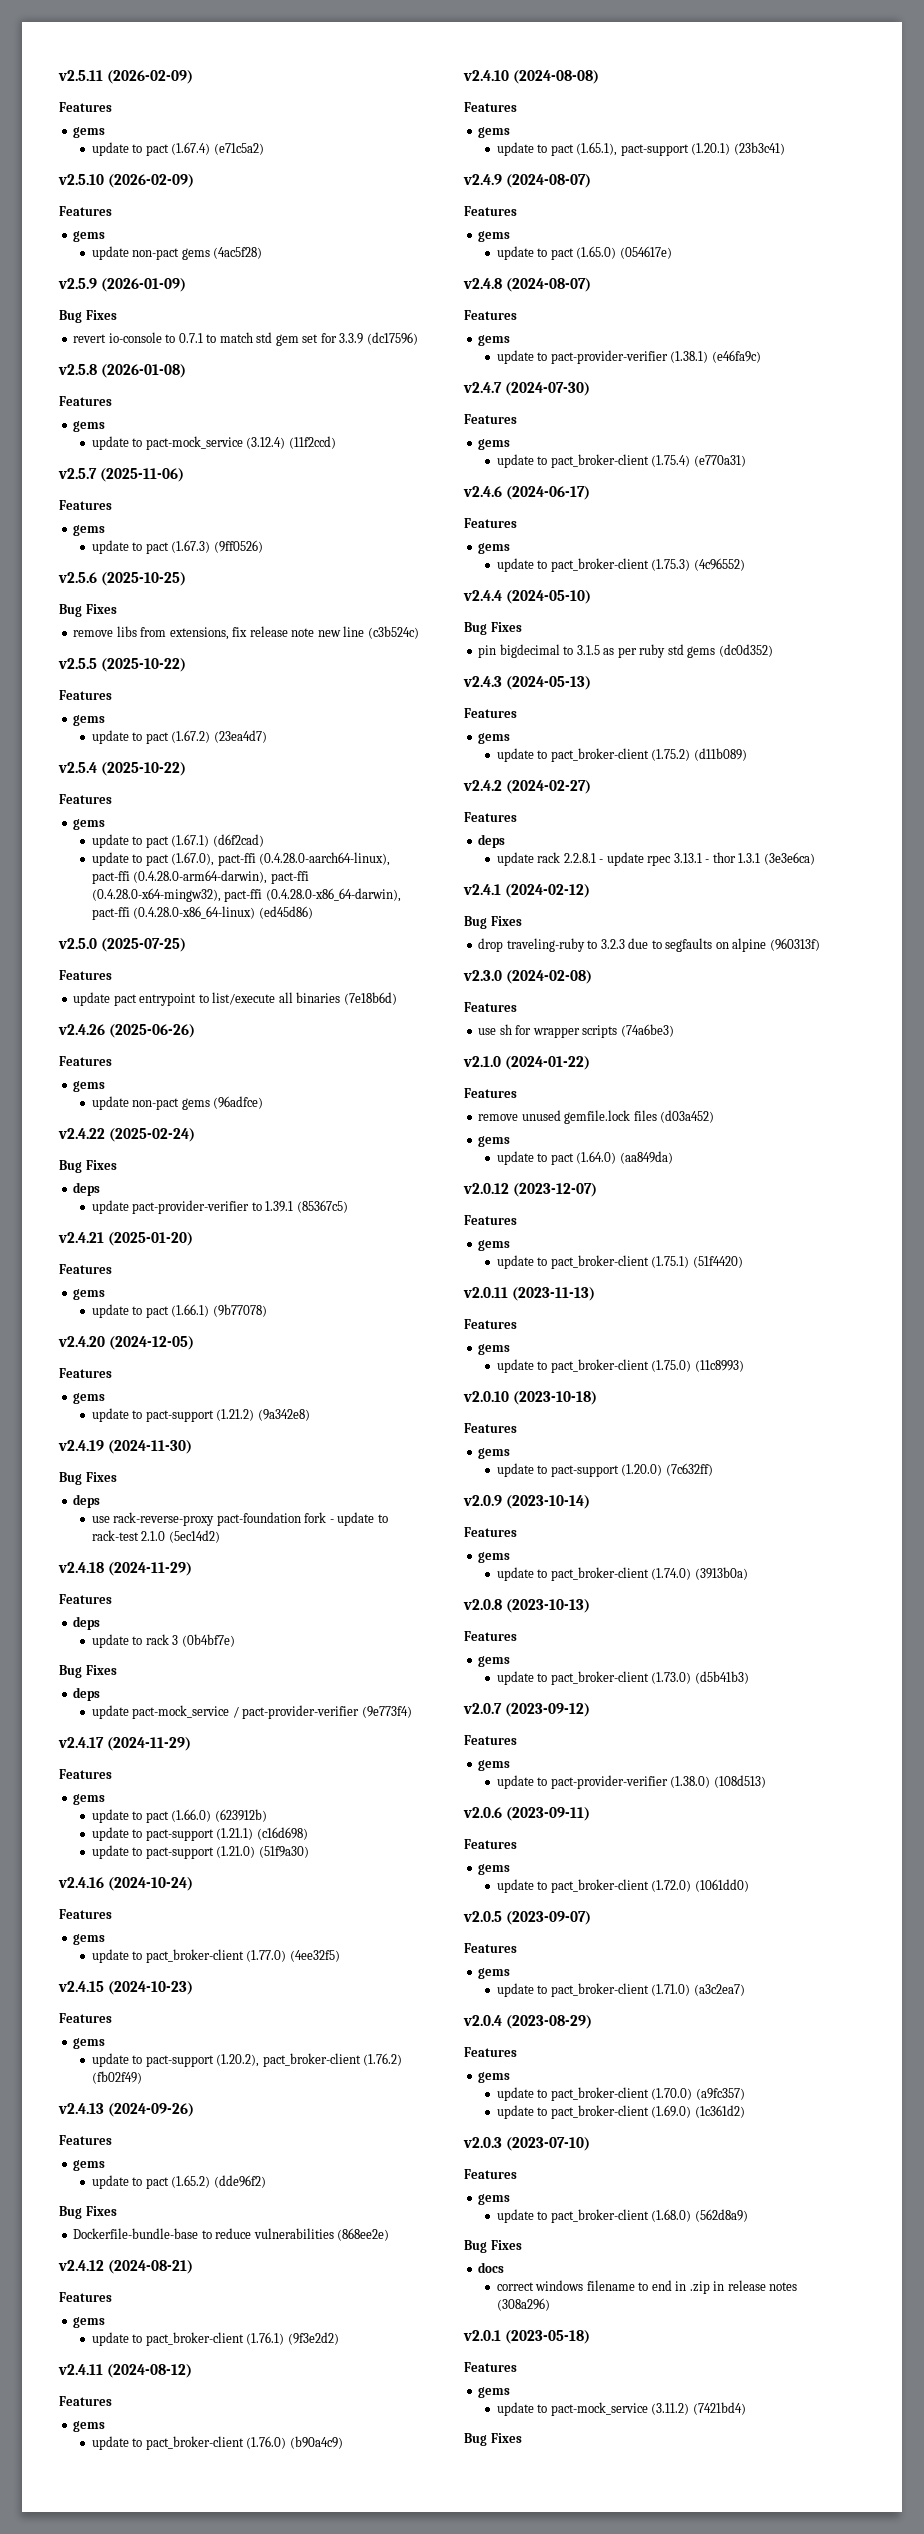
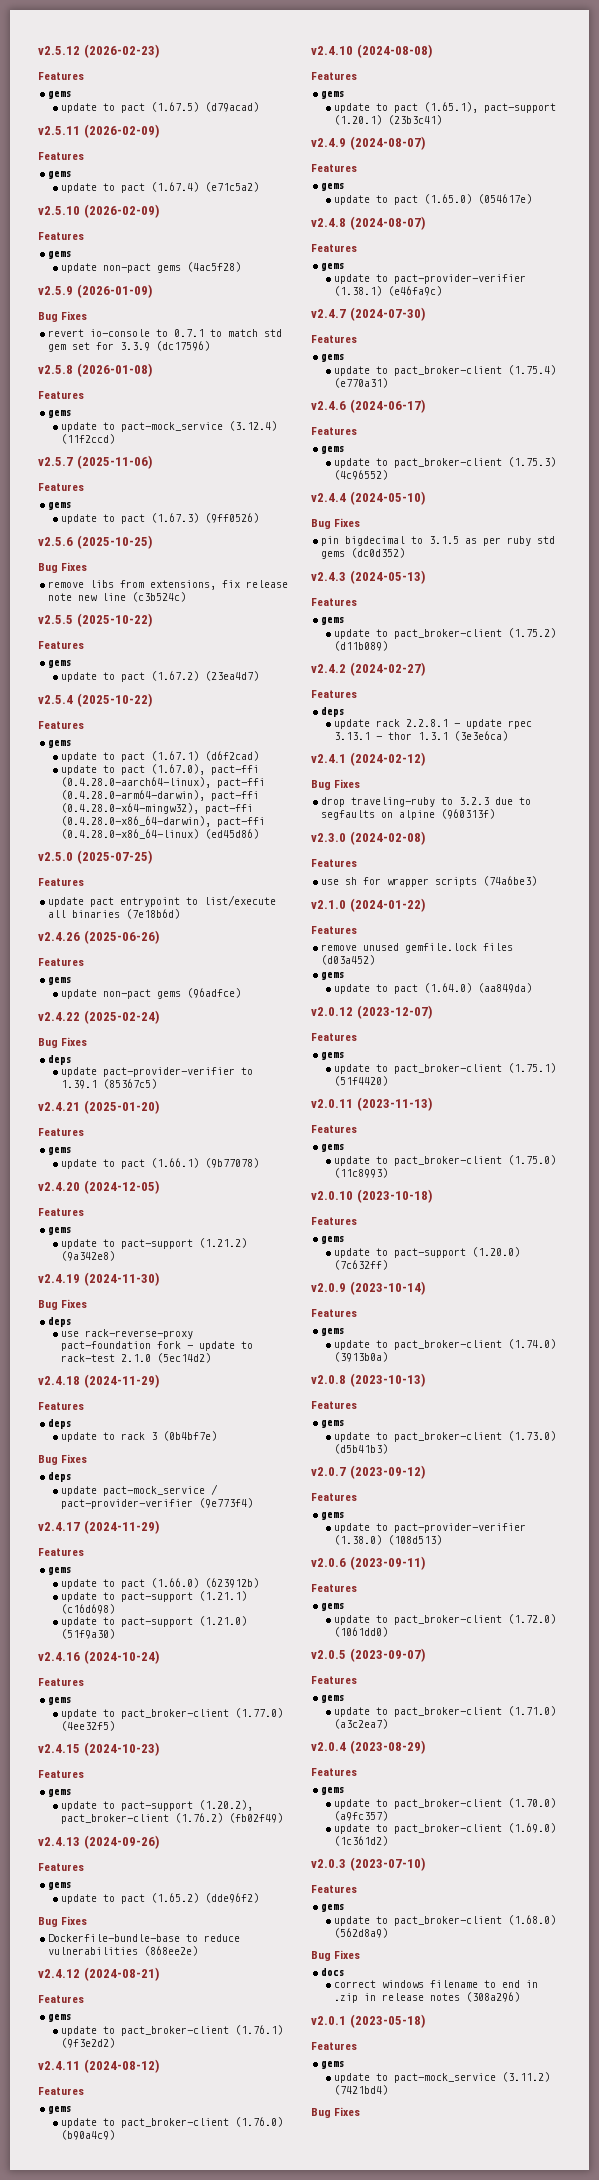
+ v2.5.12 (2026-02-23)
+ Features
+ gems
+ update to pact (1.67.5) (d79acad)

